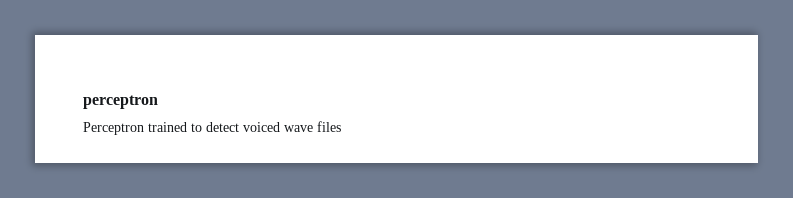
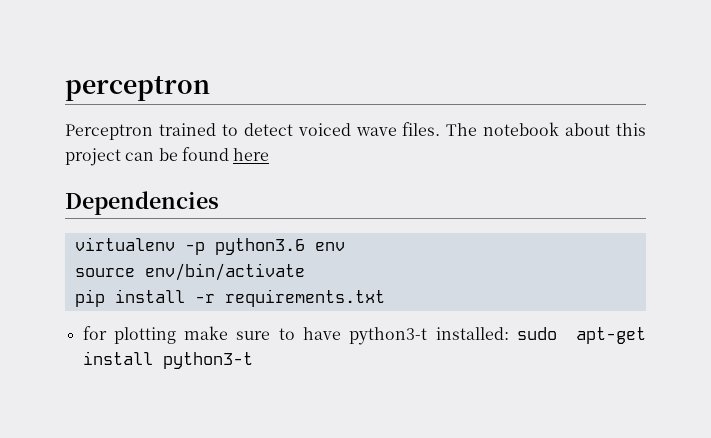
- Perceptron trained to detect voiced wave files
+ Perceptron trained to detect voiced wave files. The notebook about this project can be found here
+ Dependencies
+ virtualenv -p python3.6 env
+ source env/bin/activate
+ pip install -r requirements.txt
+ for plotting make sure to have python3-t installed: sudo apt-get install python3-t

